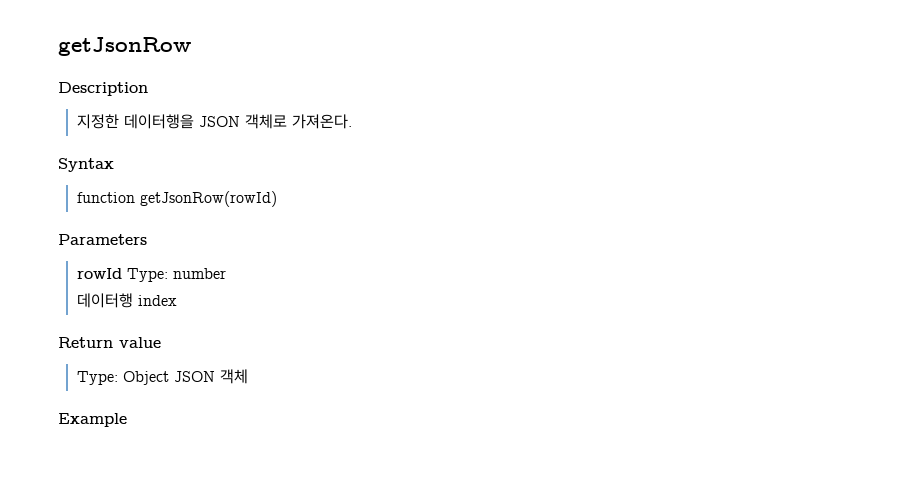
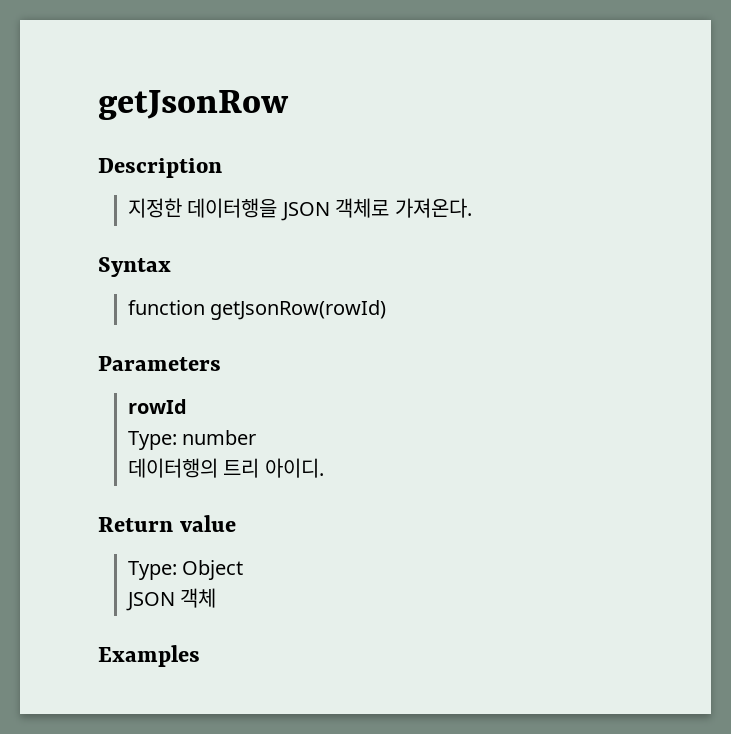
- rowId Type: number
+ rowId
+ Type: number
- 데이터행 index
+ 데이터행의 트리 아이디.
- Type: Object JSON 객체
+ Type: Object
+ JSON 객체
- Example
+ Examples

